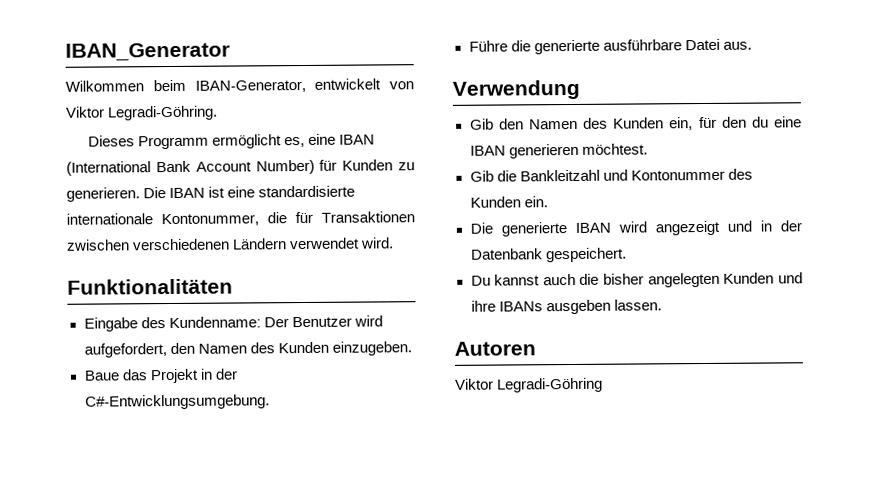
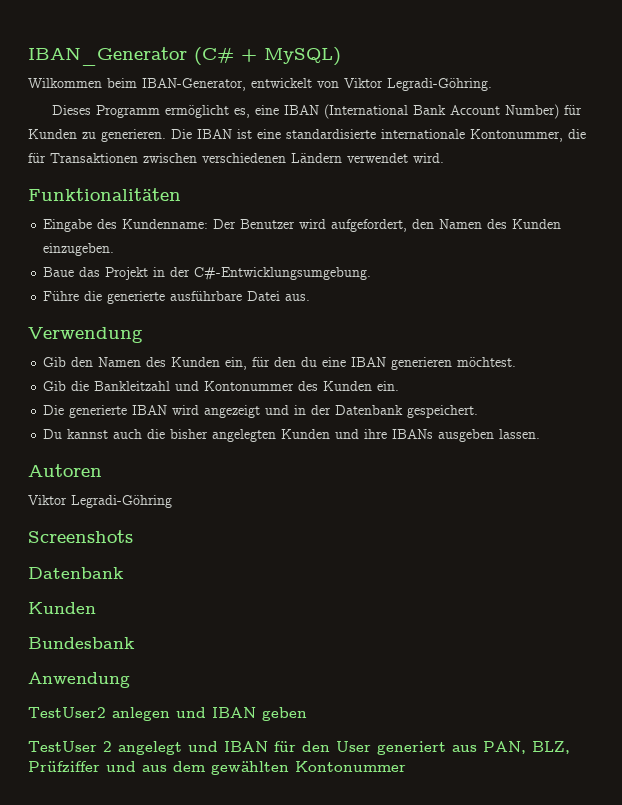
- IBAN_Generator
+ IBAN_Generator (C# + MySQL)
+ Screenshots
+ Datenbank
+ Kunden
+ Bundesbank
+ Anwendung
+ TestUser2 anlegen und IBAN geben
+ TestUser 2 angelegt und IBAN für den User generiert aus PAN, BLZ, Prüfziffer und aus dem gewählten Kontonummer

